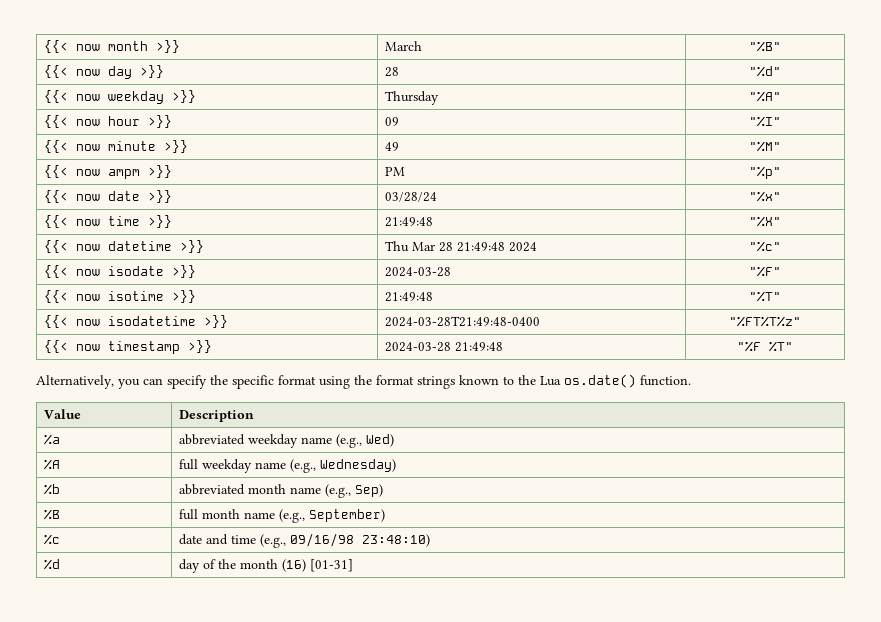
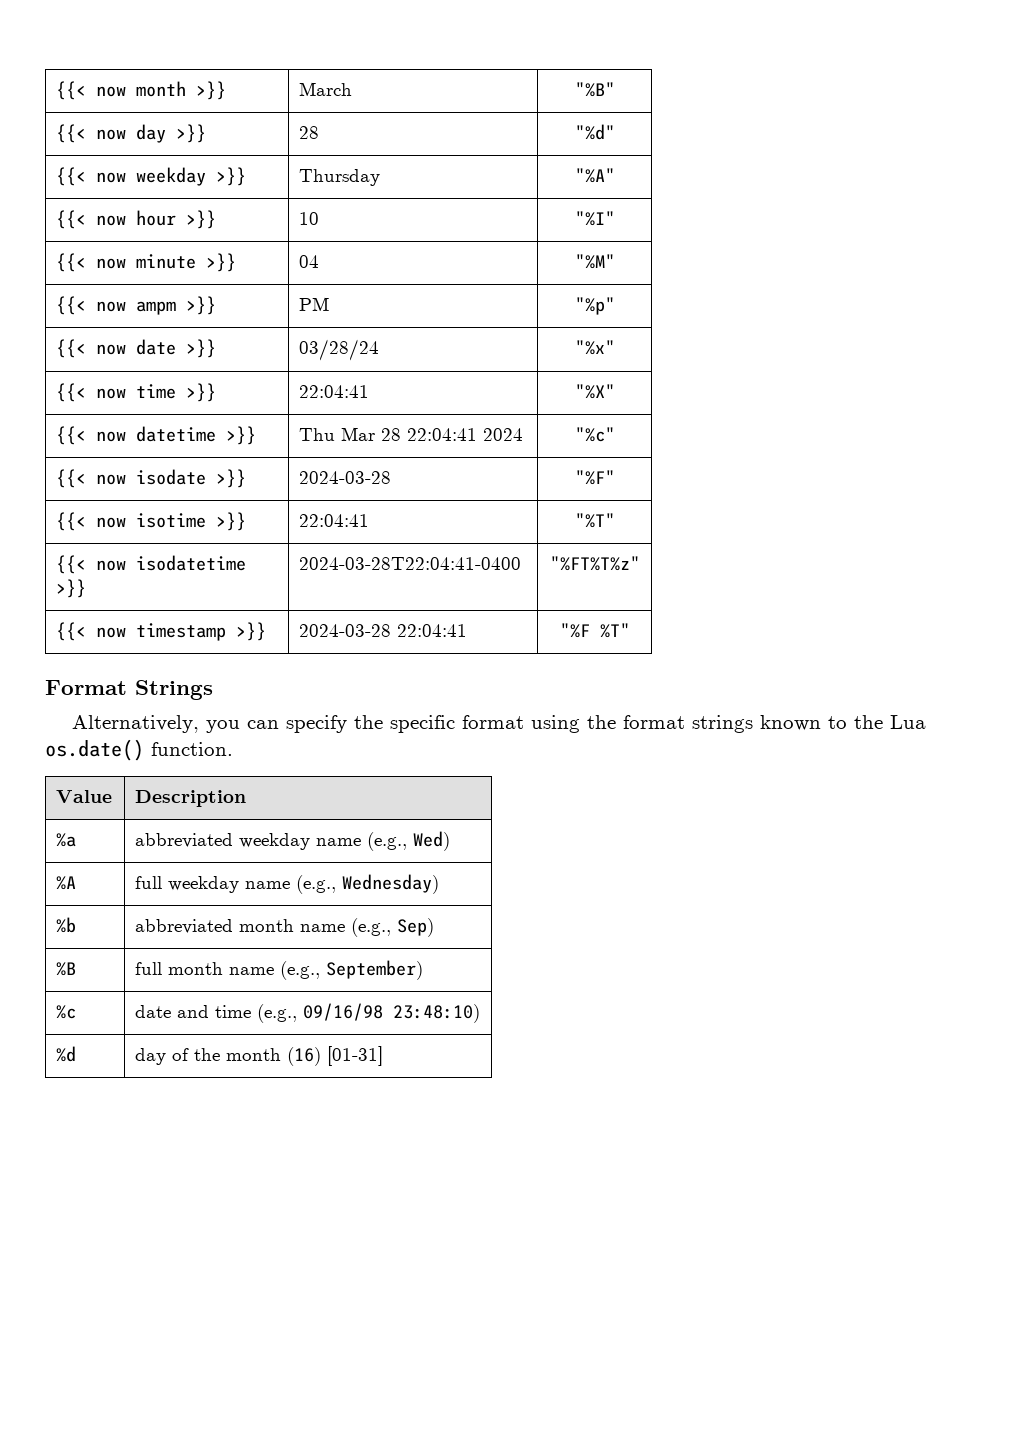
- {{< now hour >}} | 09 | "%I"
+ {{< now hour >}} | 10 | "%I"
- {{< now minute >}} | 49 | "%M"
+ {{< now minute >}} | 04 | "%M"
- {{< now time >}} | 21:49:48 | "%X"
+ {{< now time >}} | 22:04:41 | "%X"
- {{< now datetime >}} | Thu Mar 28 21:49:48 2024 | "%c"
+ {{< now datetime >}} | Thu Mar 28 22:04:41 2024 | "%c"
- {{< now isotime >}} | 21:49:48 | "%T"
+ {{< now isotime >}} | 22:04:41 | "%T"
- {{< now isodatetime >}} | 2024-03-28T21:49:48-0400 | "%FT%T%z"
+ {{< now isodatetime >}} | 2024-03-28T22:04:41-0400 | "%FT%T%z"
- {{< now timestamp >}} | 2024-03-28 21:49:48 | "%F %T"
+ {{< now timestamp >}} | 2024-03-28 22:04:41 | "%F %T"
+ Format Strings

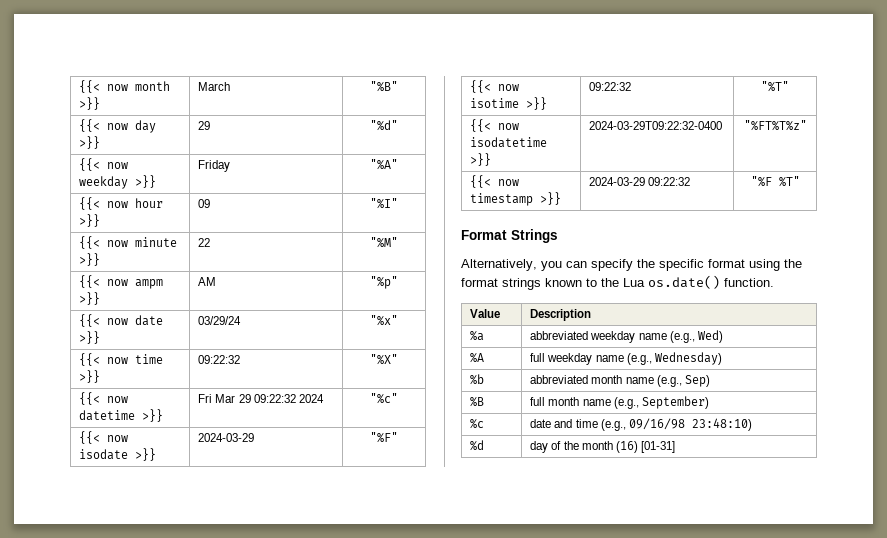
- {{< now day >}} | 28 | "%d"
+ {{< now day >}} | 29 | "%d"
- {{< now weekday >}} | Thursday | "%A"
+ {{< now weekday >}} | Friday | "%A"
- {{< now hour >}} | 10 | "%I"
+ {{< now hour >}} | 09 | "%I"
- {{< now minute >}} | 04 | "%M"
+ {{< now minute >}} | 22 | "%M"
- {{< now ampm >}} | PM | "%p"
+ {{< now ampm >}} | AM | "%p"
- {{< now date >}} | 03/28/24 | "%x"
+ {{< now date >}} | 03/29/24 | "%x"
- {{< now time >}} | 22:04:41 | "%X"
+ {{< now time >}} | 09:22:32 | "%X"
- {{< now datetime >}} | Thu Mar 28 22:04:41 2024 | "%c"
+ {{< now datetime >}} | Fri Mar 29 09:22:32 2024 | "%c"
- {{< now isodate >}} | 2024-03-28 | "%F"
+ {{< now isodate >}} | 2024-03-29 | "%F"
- {{< now isotime >}} | 22:04:41 | "%T"
+ {{< now isotime >}} | 09:22:32 | "%T"
- {{< now isodatetime >}} | 2024-03-28T22:04:41-0400 | "%FT%T%z"
+ {{< now isodatetime >}} | 2024-03-29T09:22:32-0400 | "%FT%T%z"
- {{< now timestamp >}} | 2024-03-28 22:04:41 | "%F %T"
+ {{< now timestamp >}} | 2024-03-29 09:22:32 | "%F %T"

